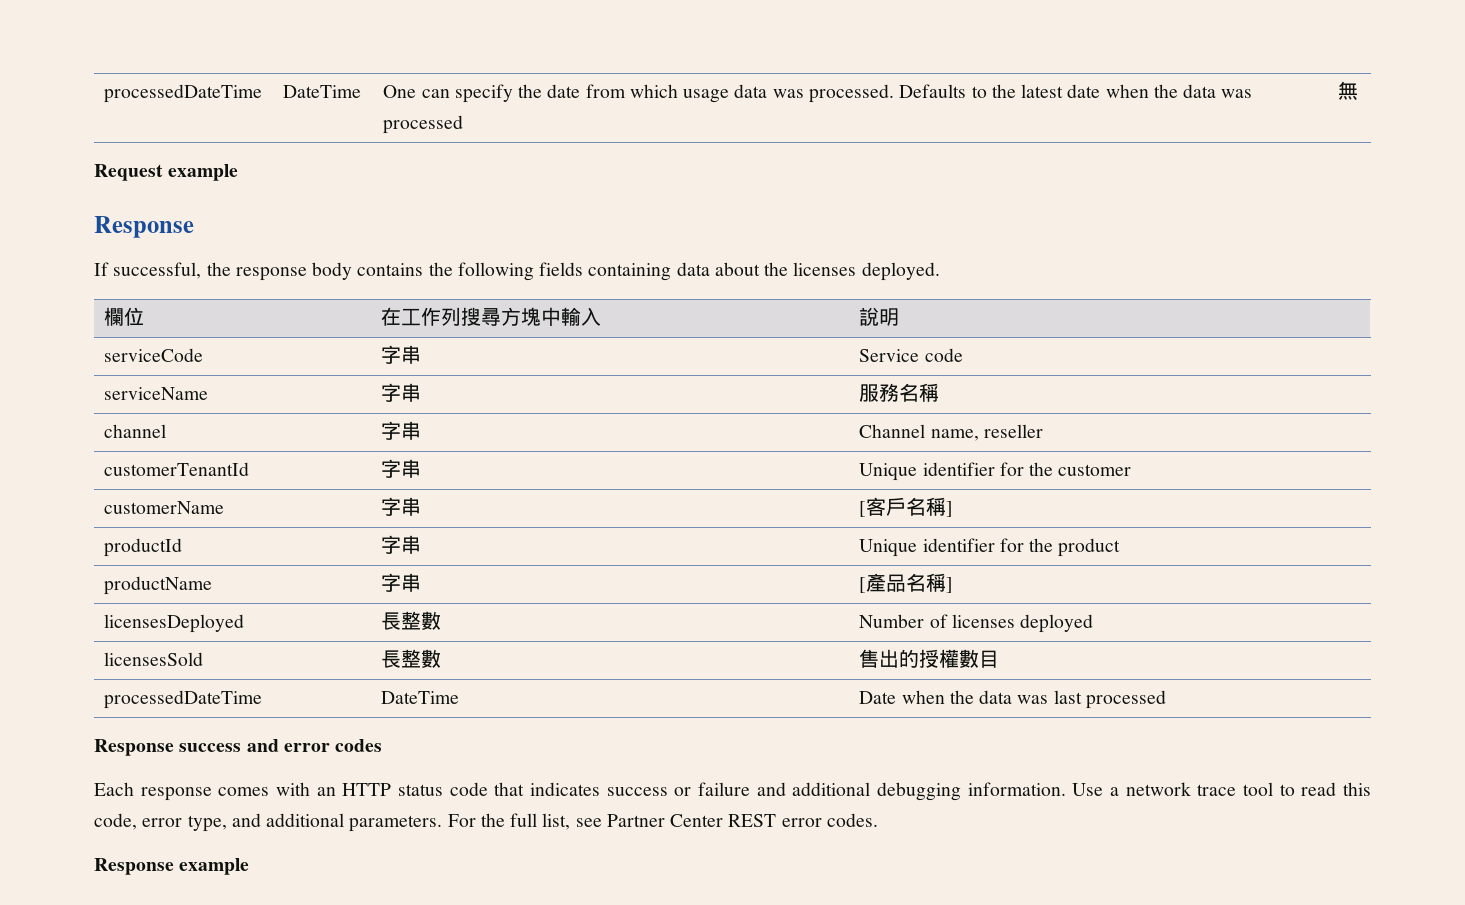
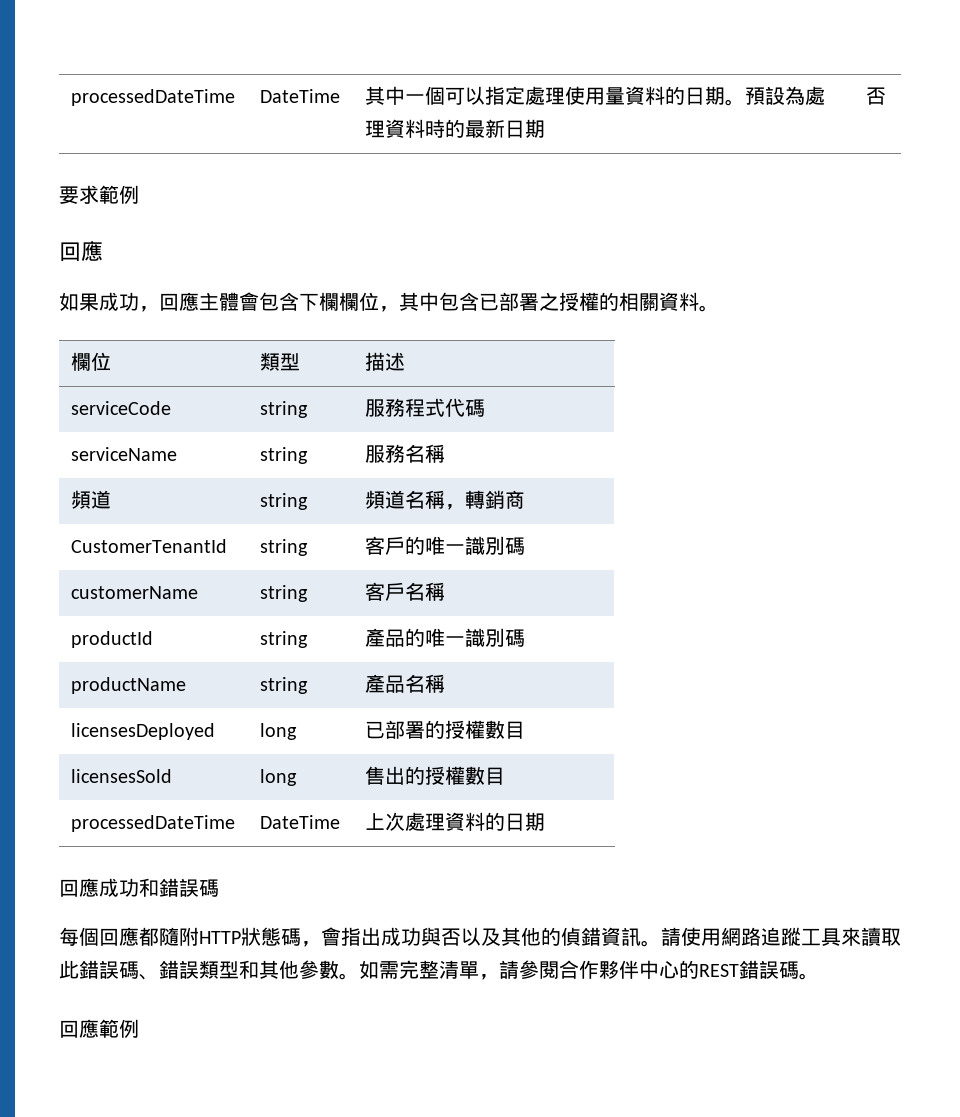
- processedDateTime | DateTime | One can specify the date from which usage data was processed. Defaults to the latest date when the data was processed | 無
- Request example
- Response
- If successful, the response body contains the following fields containing data about the licenses deployed.
- 欄位 | 在工作列搜尋方塊中輸入 | 說明
- serviceCode | 字串 | Service code
+ processedDateTime | DateTime | 其中一個可以指定處理使用量資料的日期。預設為處理資料時的最新日期 | 否
+ 要求範例
+ 回應
+ 如果成功，回應主體會包含下欄欄位，其中包含已部署之授權的相關資料。
+ 欄位 | 類型 | 描述
+ serviceCode | string | 服務程式代碼
- serviceName | 字串 | 服務名稱
+ serviceName | string | 服務名稱
- channel | 字串 | Channel name, reseller
- customerTenantId | 字串 | Unique identifier for the customer
+ 頻道 | string | 頻道名稱，轉銷商
+ CustomerTenantId | string | 客戶的唯一識別碼
- customerName | 字串 | [客戶名稱]
+ customerName | string | 客戶名稱
- productId | 字串 | Unique identifier for the product
+ productId | string | 產品的唯一識別碼
- productName | 字串 | [產品名稱]
+ productName | string | 產品名稱
- licensesDeployed | 長整數 | Number of licenses deployed
+ licensesDeployed | long | 已部署的授權數目
- licensesSold | 長整數 | 售出的授權數目
+ licensesSold | long | 售出的授權數目
- processedDateTime | DateTime | Date when the data was last processed
- Response success and error codes
- Each response comes with an HTTP status code that indicates success or failure and additional debugging information. Use a network trace tool to read this code, error type, and additional parameters. For the full list, see Partner Center REST error codes.
- Response example
+ processedDateTime | DateTime | 上次處理資料的日期
+ 回應成功和錯誤碼
+ 每個回應都隨附HTTP狀態碼，會指出成功與否以及其他的偵錯資訊。請使用網路追蹤工具來讀取此錯誤碼、錯誤類型和其他參數。如需完整清單，請參閱合作夥伴中心的REST錯誤碼。
+ 回應範例

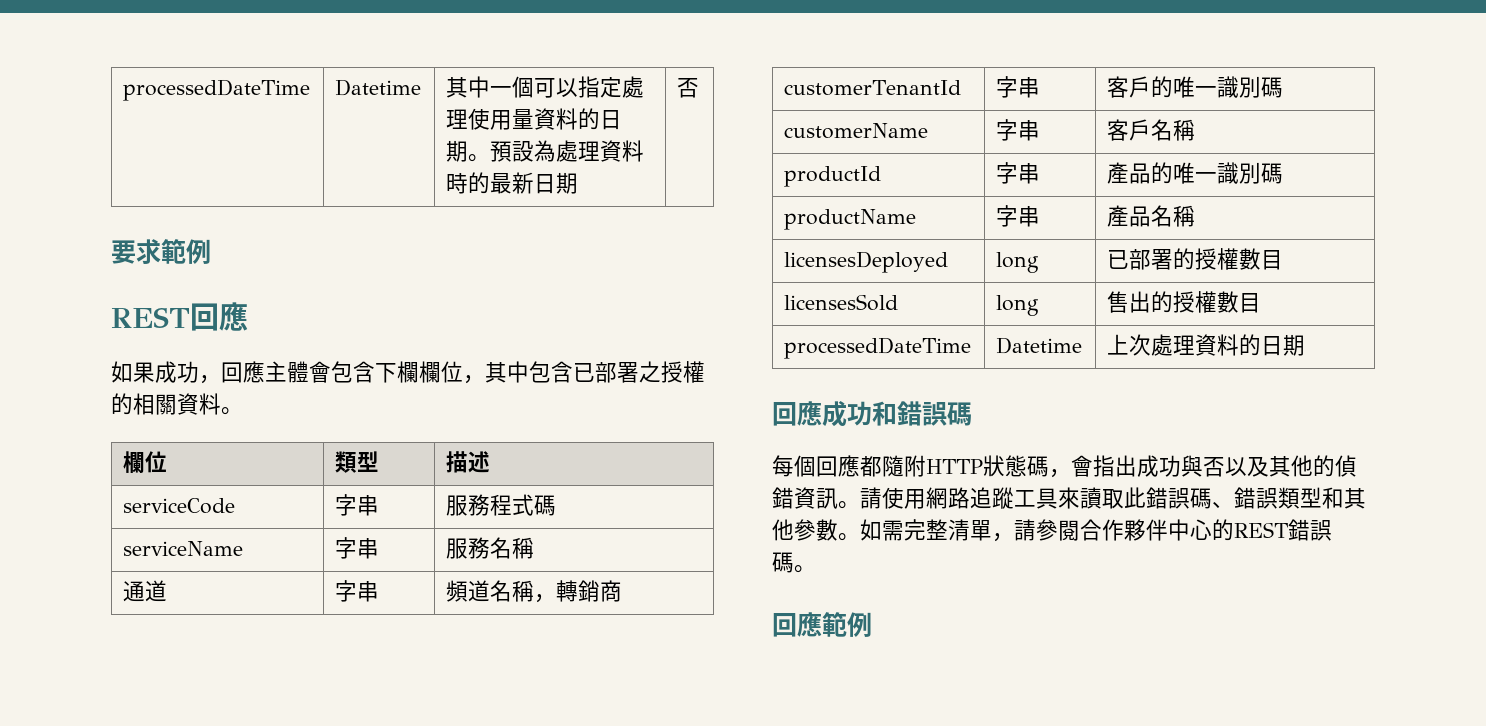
- processedDateTime | DateTime | 其中一個可以指定處理使用量資料的日期。預設為處理資料時的最新日期 | 否
+ processedDateTime | Datetime | 其中一個可以指定處理使用量資料的日期。預設為處理資料時的最新日期 | 否
  要求範例
- 回應
+ REST回應
- serviceCode | string | 服務程式代碼
+ serviceCode | 字串 | 服務程式碼
- serviceName | string | 服務名稱
+ serviceName | 字串 | 服務名稱
- 頻道 | string | 頻道名稱，轉銷商
+ 通道 | 字串 | 頻道名稱，轉銷商
- CustomerTenantId | string | 客戶的唯一識別碼
+ customerTenantId | 字串 | 客戶的唯一識別碼
- customerName | string | 客戶名稱
+ customerName | 字串 | 客戶名稱
- productId | string | 產品的唯一識別碼
+ productId | 字串 | 產品的唯一識別碼
- productName | string | 產品名稱
+ productName | 字串 | 產品名稱
- processedDateTime | DateTime | 上次處理資料的日期
+ processedDateTime | Datetime | 上次處理資料的日期

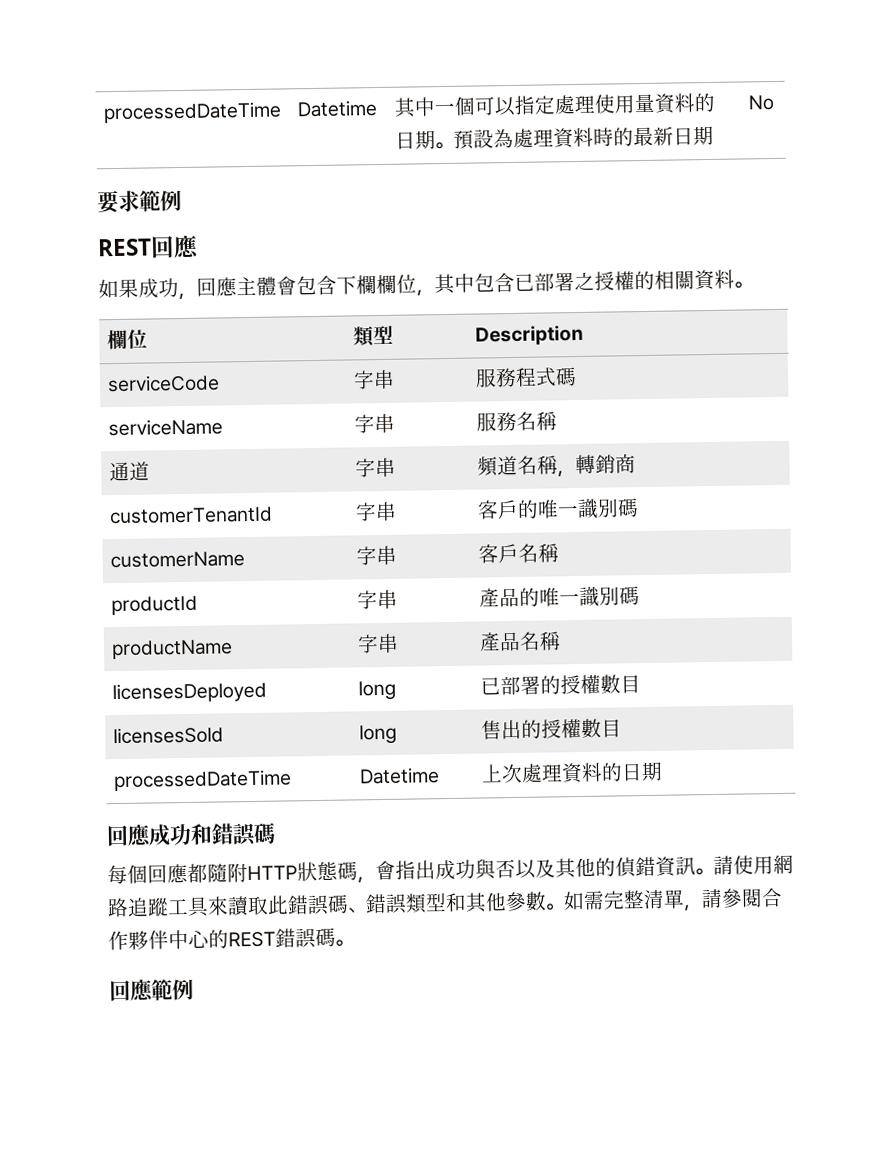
- processedDateTime | Datetime | 其中一個可以指定處理使用量資料的日期。預設為處理資料時的最新日期 | 否
+ processedDateTime | Datetime | 其中一個可以指定處理使用量資料的日期。預設為處理資料時的最新日期 | No
- 欄位 | 類型 | 描述
+ 欄位 | 類型 | Description

